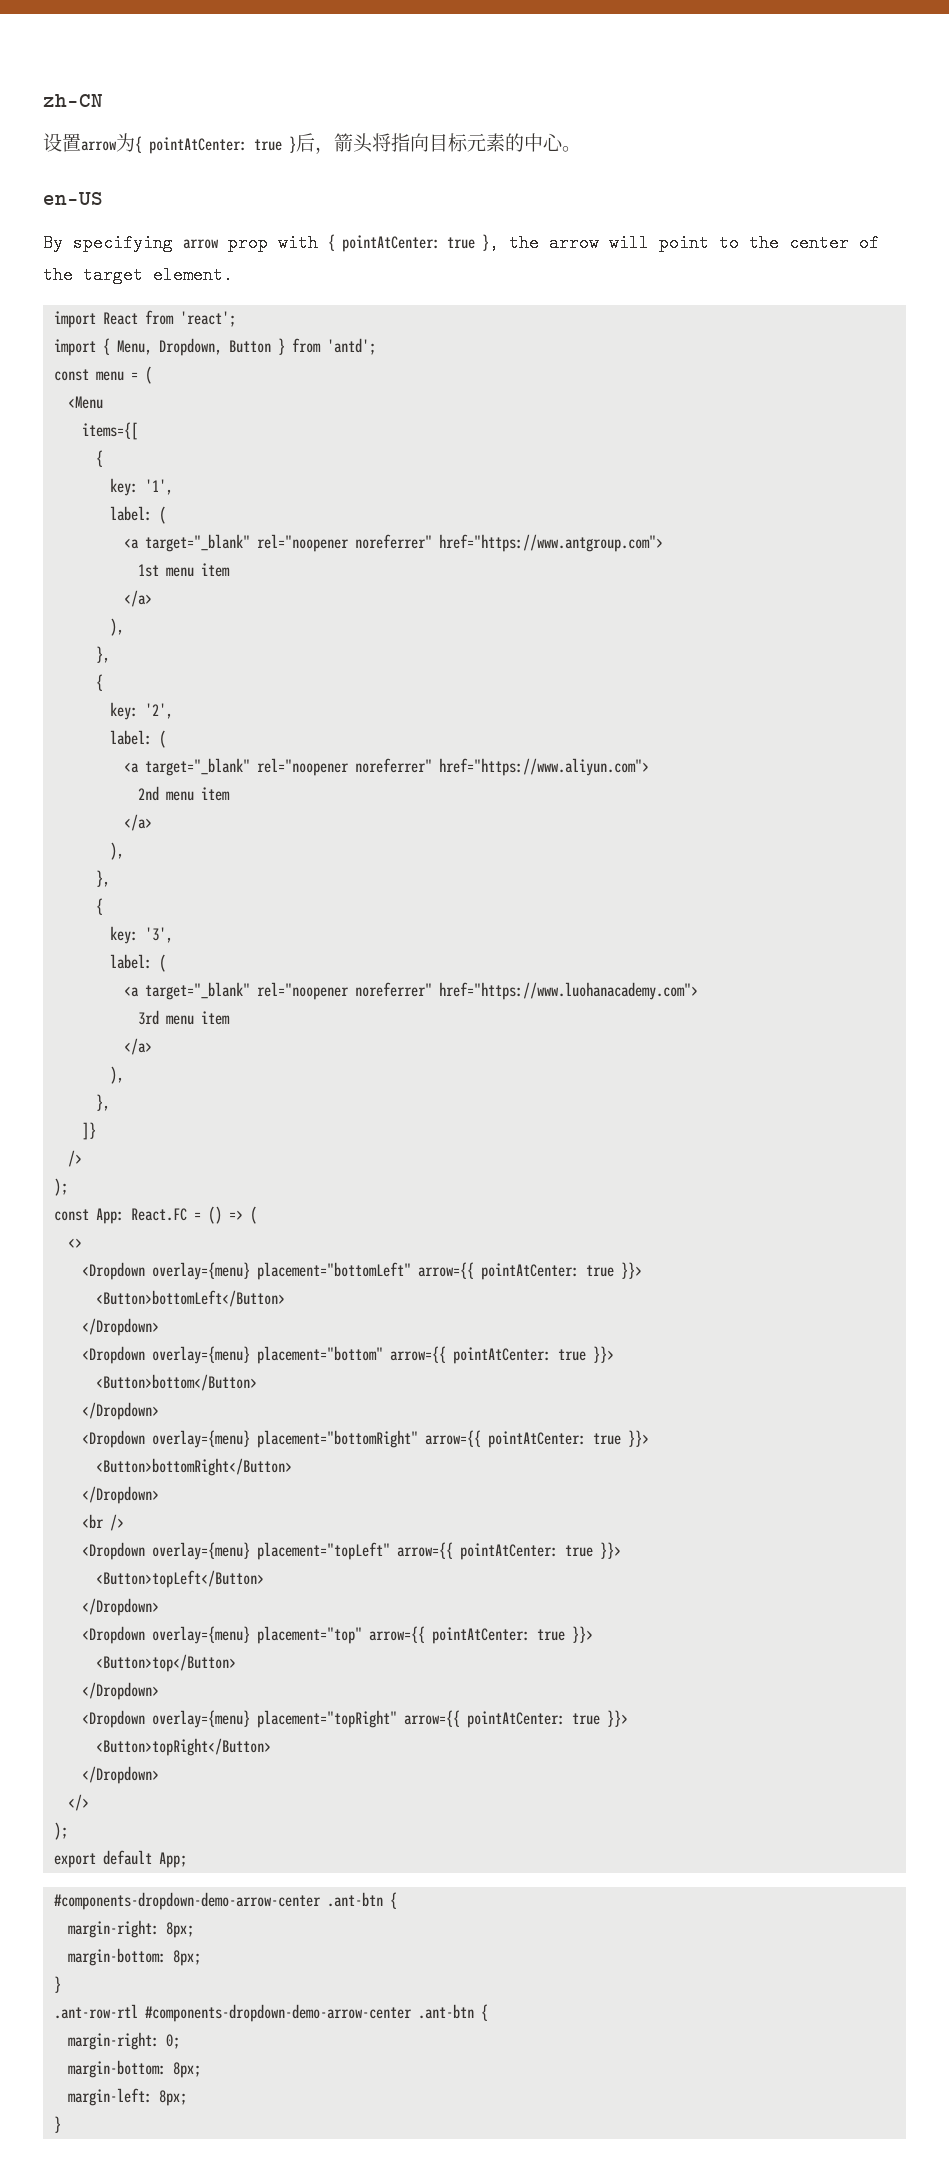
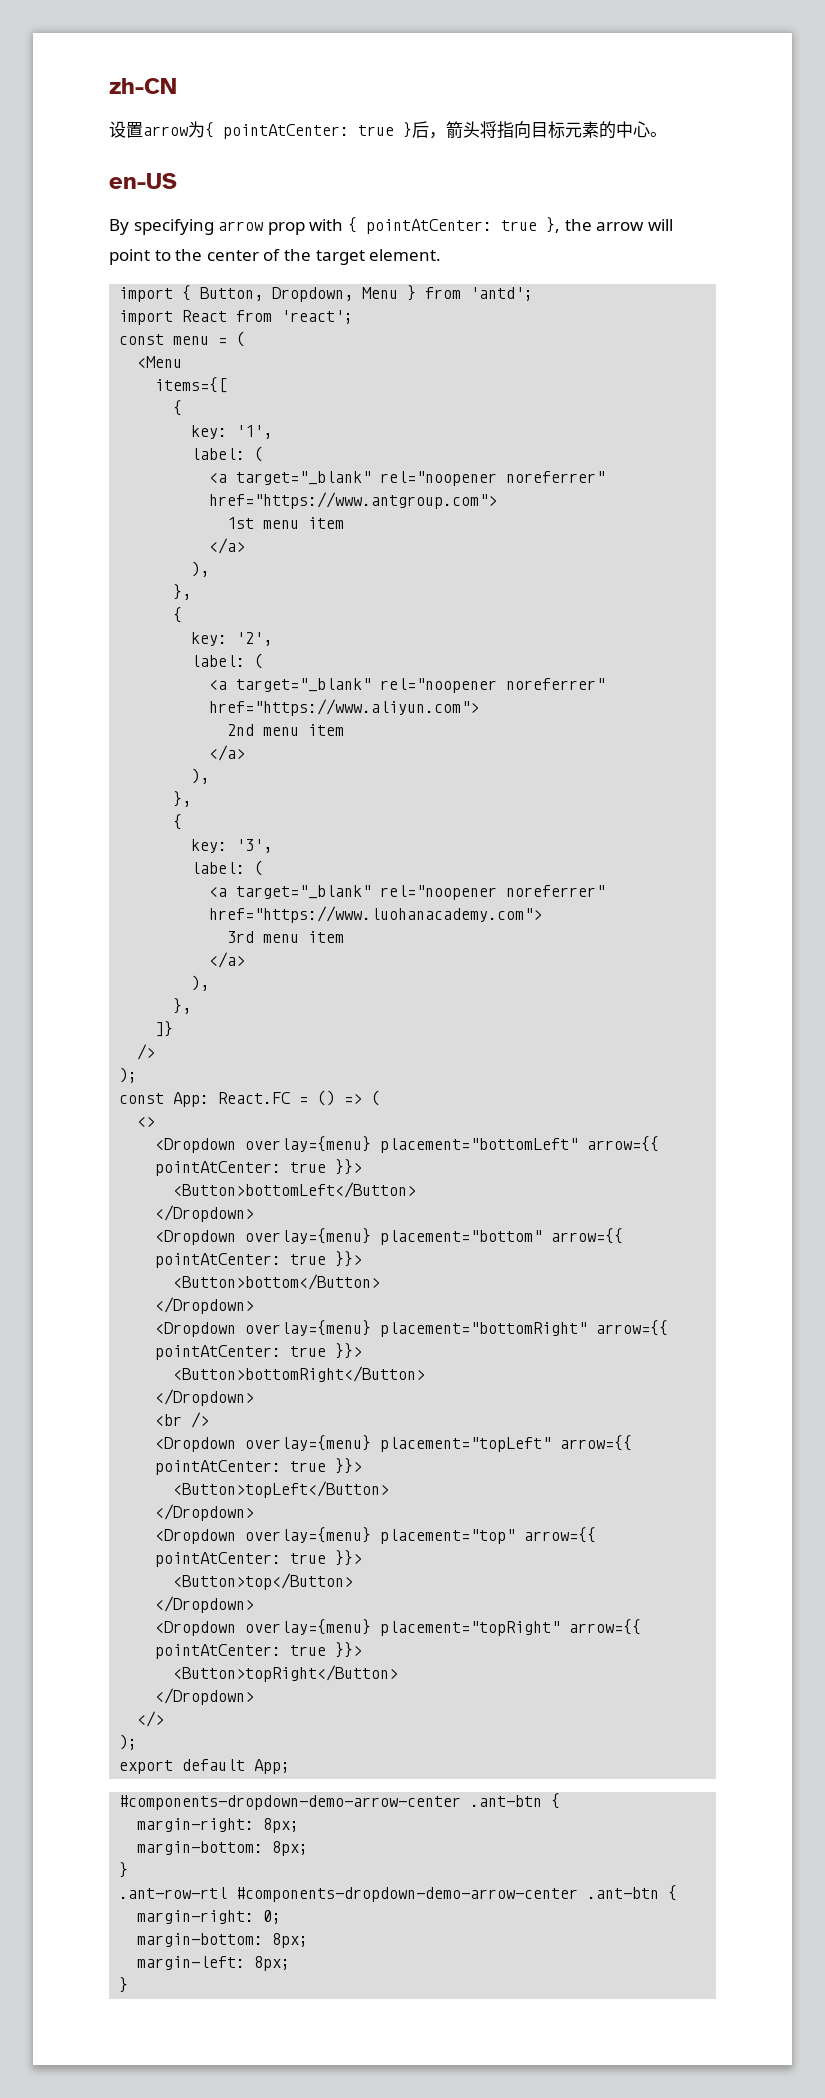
+ import { Button, Dropdown, Menu } from 'antd';
  import React from 'react';
- import { Menu, Dropdown, Button } from 'antd';

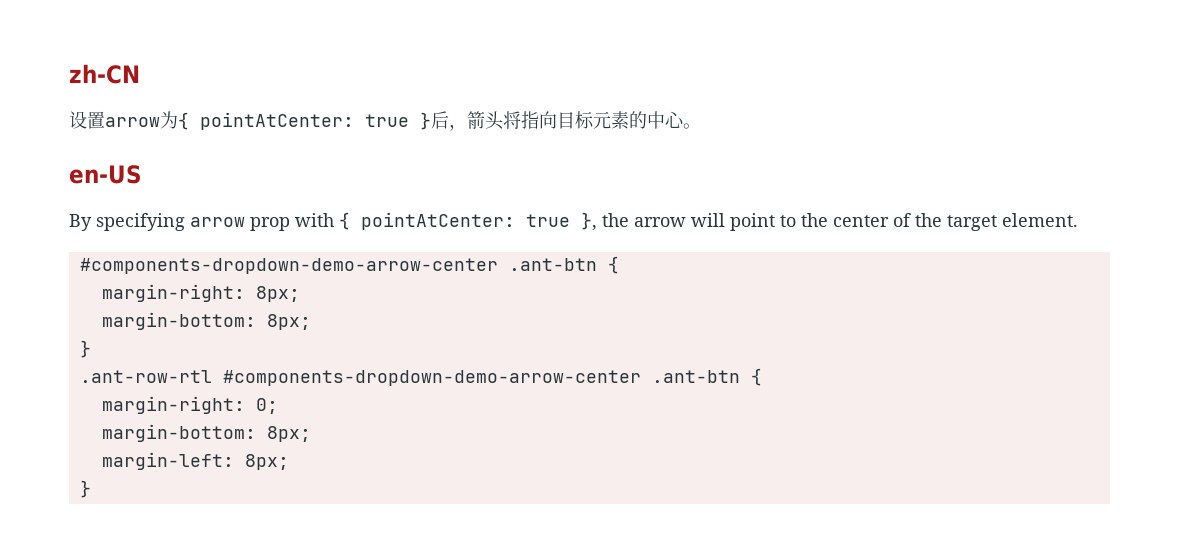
- import { Button, Dropdown, Menu } from 'antd';
- import React from 'react';
- const menu = (
- <Menu
- items={[
- {
- key: '1',
- label: (
- <a target="_blank" rel="noopener noreferrer" href="https://www.antgroup.com">
- 1st menu item
- </a>
- ),
- },
- {
- key: '2',
- label: (
- <a target="_blank" rel="noopener noreferrer" href="https://www.aliyun.com">
- 2nd menu item
- </a>
- ),
- },
- {
- key: '3',
- label: (
- <a target="_blank" rel="noopener noreferrer" href="https://www.luohanacademy.com">
- 3rd menu item
- </a>
- ),
- },
- ]}
- />
- );
- const App: React.FC = () => (
- <>
- <Dropdown overlay={menu} placement="bottomLeft" arrow={{ pointAtCenter: true }}>
- <Button>bottomLeft</Button>
- </Dropdown>
- <Dropdown overlay={menu} placement="bottom" arrow={{ pointAtCenter: true }}>
- <Button>bottom</Button>
- </Dropdown>
- <Dropdown overlay={menu} placement="bottomRight" arrow={{ pointAtCenter: true }}>
- <Button>bottomRight</Button>
- </Dropdown>
- <br />
- <Dropdown overlay={menu} placement="topLeft" arrow={{ pointAtCenter: true }}>
- <Button>topLeft</Button>
- </Dropdown>
- <Dropdown overlay={menu} placement="top" arrow={{ pointAtCenter: true }}>
- <Button>top</Button>
- </Dropdown>
- <Dropdown overlay={menu} placement="topRight" arrow={{ pointAtCenter: true }}>
- <Button>topRight</Button>
- </Dropdown>
- </>
- );
- export default App;

